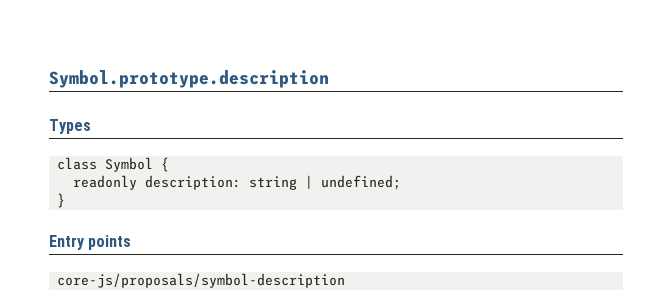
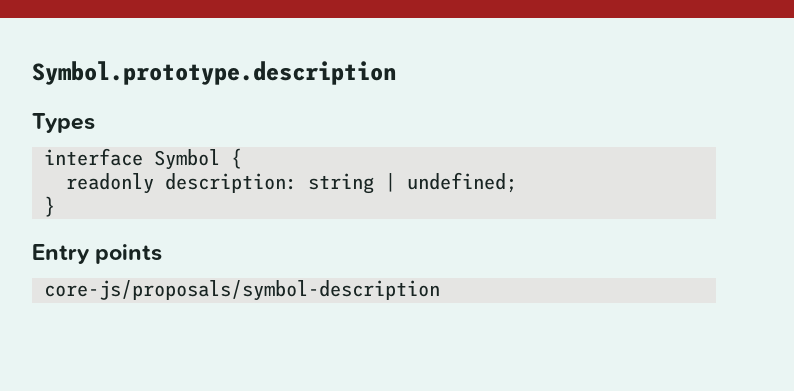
- class Symbol {
+ interface Symbol {

